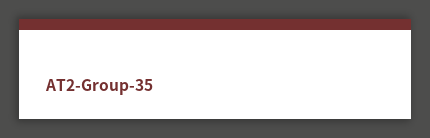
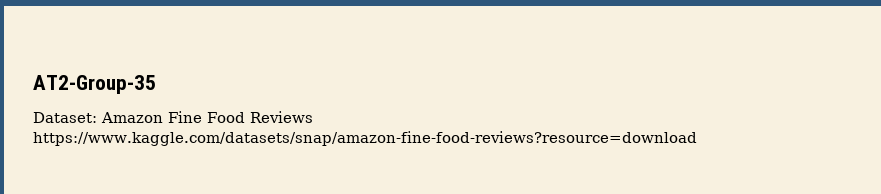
+ Dataset: Amazon Fine Food Reviews https://www.kaggle.com/datasets/snap/amazon-fine-food-reviews?resource=download

